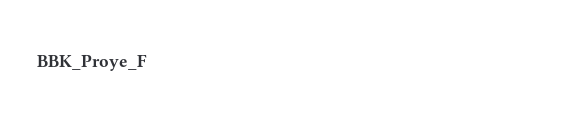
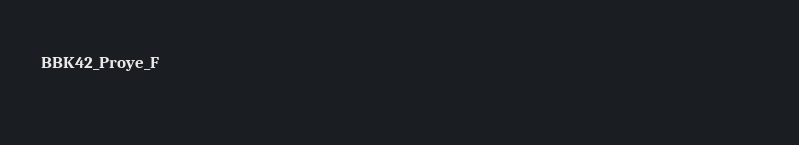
- BBK_Proye_F
+ BBK42_Proye_F

